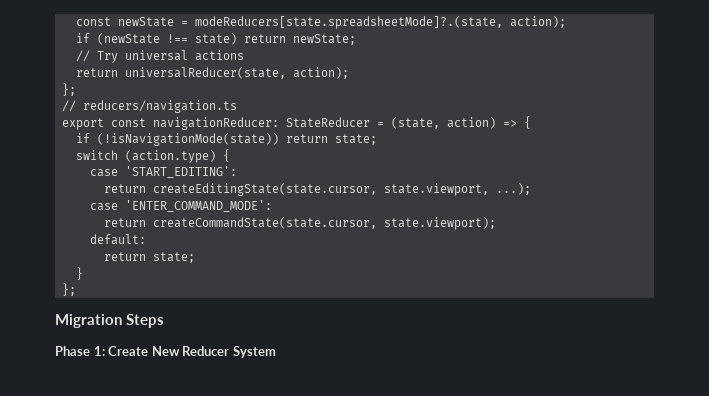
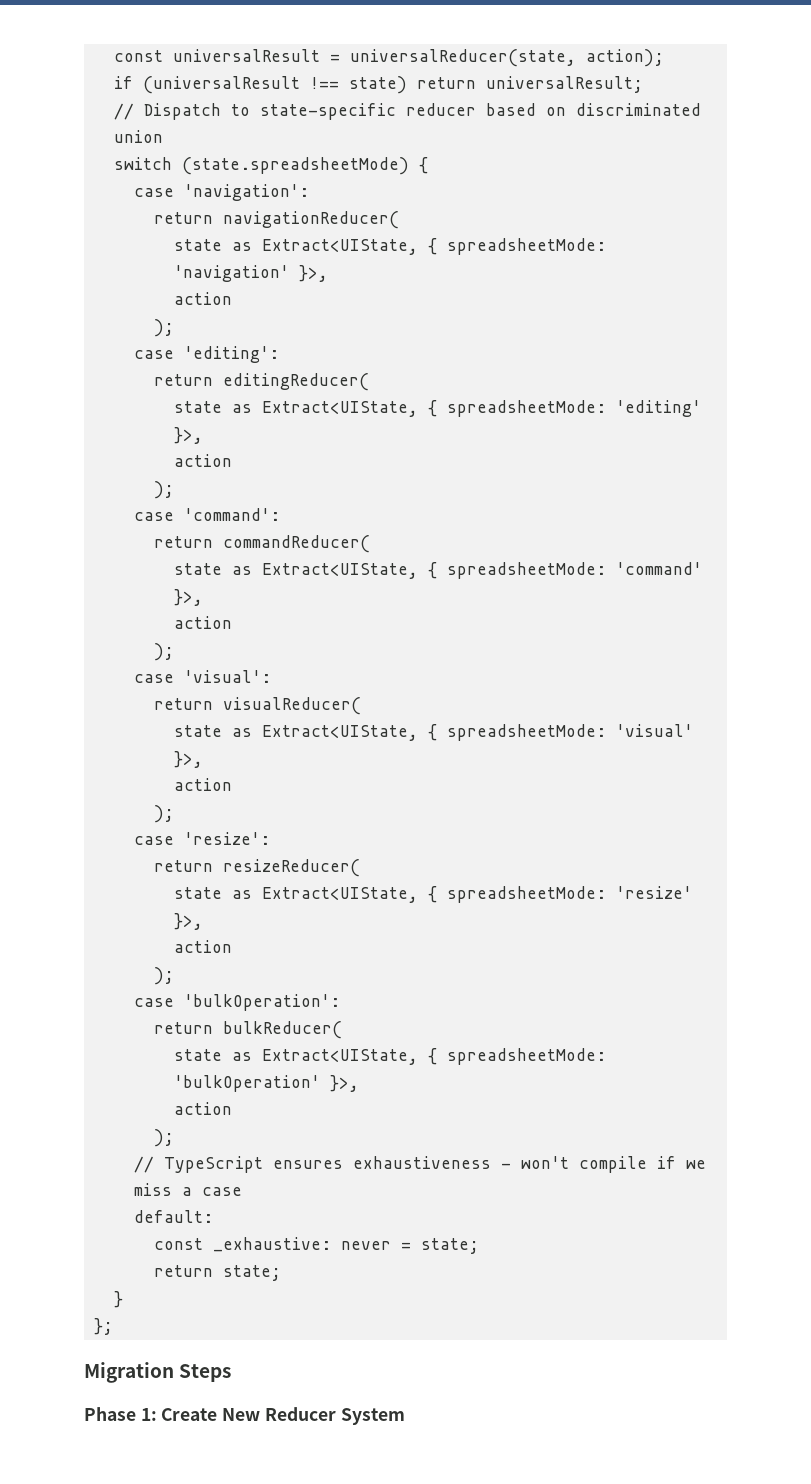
- const newState = modeReducers[state.spreadsheetMode]?.(state, action);
+ const universalResult = universalReducer(state, action);
- if (newState !== state) return newState;
- // Try universal actions
- return universalReducer(state, action);
- };
- // reducers/navigation.ts
- export const navigationReducer: StateReducer = (state, action) => {
- if (!isNavigationMode(state)) return state;
+ if (universalResult !== state) return universalResult;
+ // Dispatch to state-specific reducer based on discriminated union
- switch (action.type) {
+ switch (state.spreadsheetMode) {
- case 'START_EDITING':
- return createEditingState(state.cursor, state.viewport, ...);
- case 'ENTER_COMMAND_MODE':
- return createCommandState(state.cursor, state.viewport);
+ case 'navigation':
+ return navigationReducer(
+ state as Extract<UIState, { spreadsheetMode: 'navigation' }>,
+ action
+ );
+ case 'editing':
+ return editingReducer(
+ state as Extract<UIState, { spreadsheetMode: 'editing' }>,
+ action
+ );
+ case 'command':
+ return commandReducer(
+ state as Extract<UIState, { spreadsheetMode: 'command' }>,
+ action
+ );
+ case 'visual':
+ return visualReducer(
+ state as Extract<UIState, { spreadsheetMode: 'visual' }>,
+ action
+ );
+ case 'resize':
+ return resizeReducer(
+ state as Extract<UIState, { spreadsheetMode: 'resize' }>,
+ action
+ );
+ case 'bulkOperation':
+ return bulkReducer(
+ state as Extract<UIState, { spreadsheetMode: 'bulkOperation' }>,
+ action
+ );
+ // TypeScript ensures exhaustiveness - won't compile if we miss a case
  default:
+ const _exhaustive: never = state;

